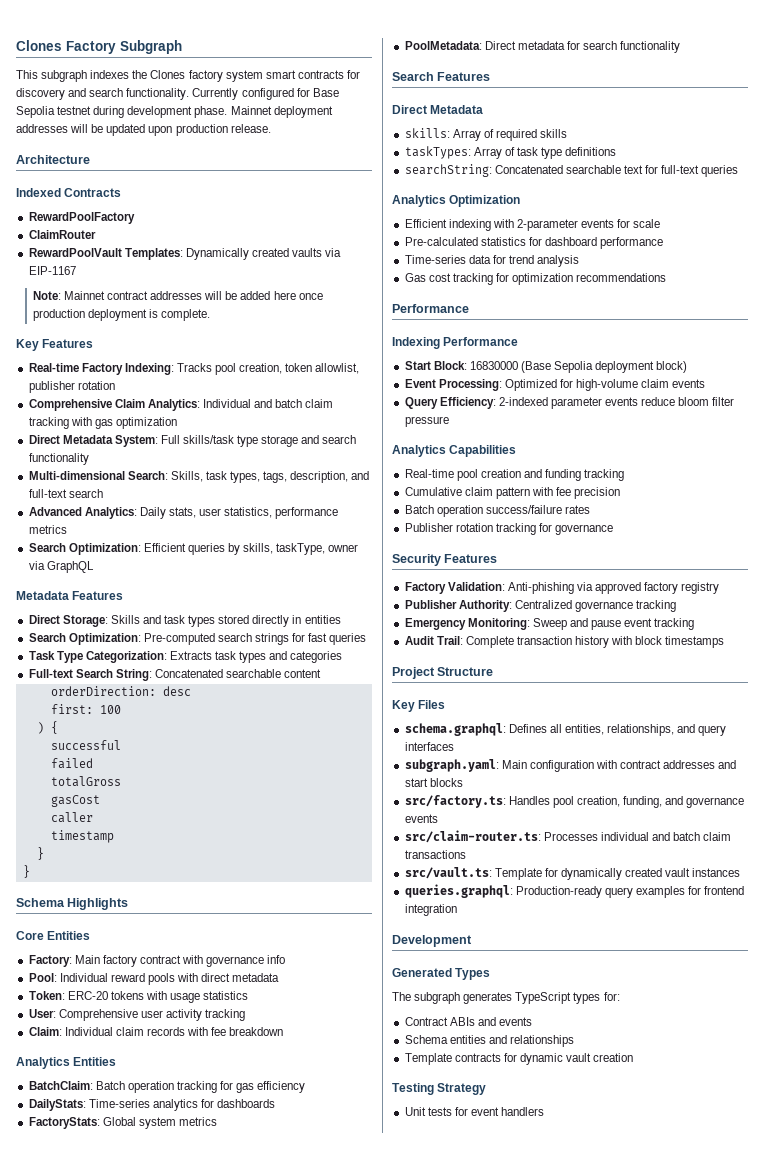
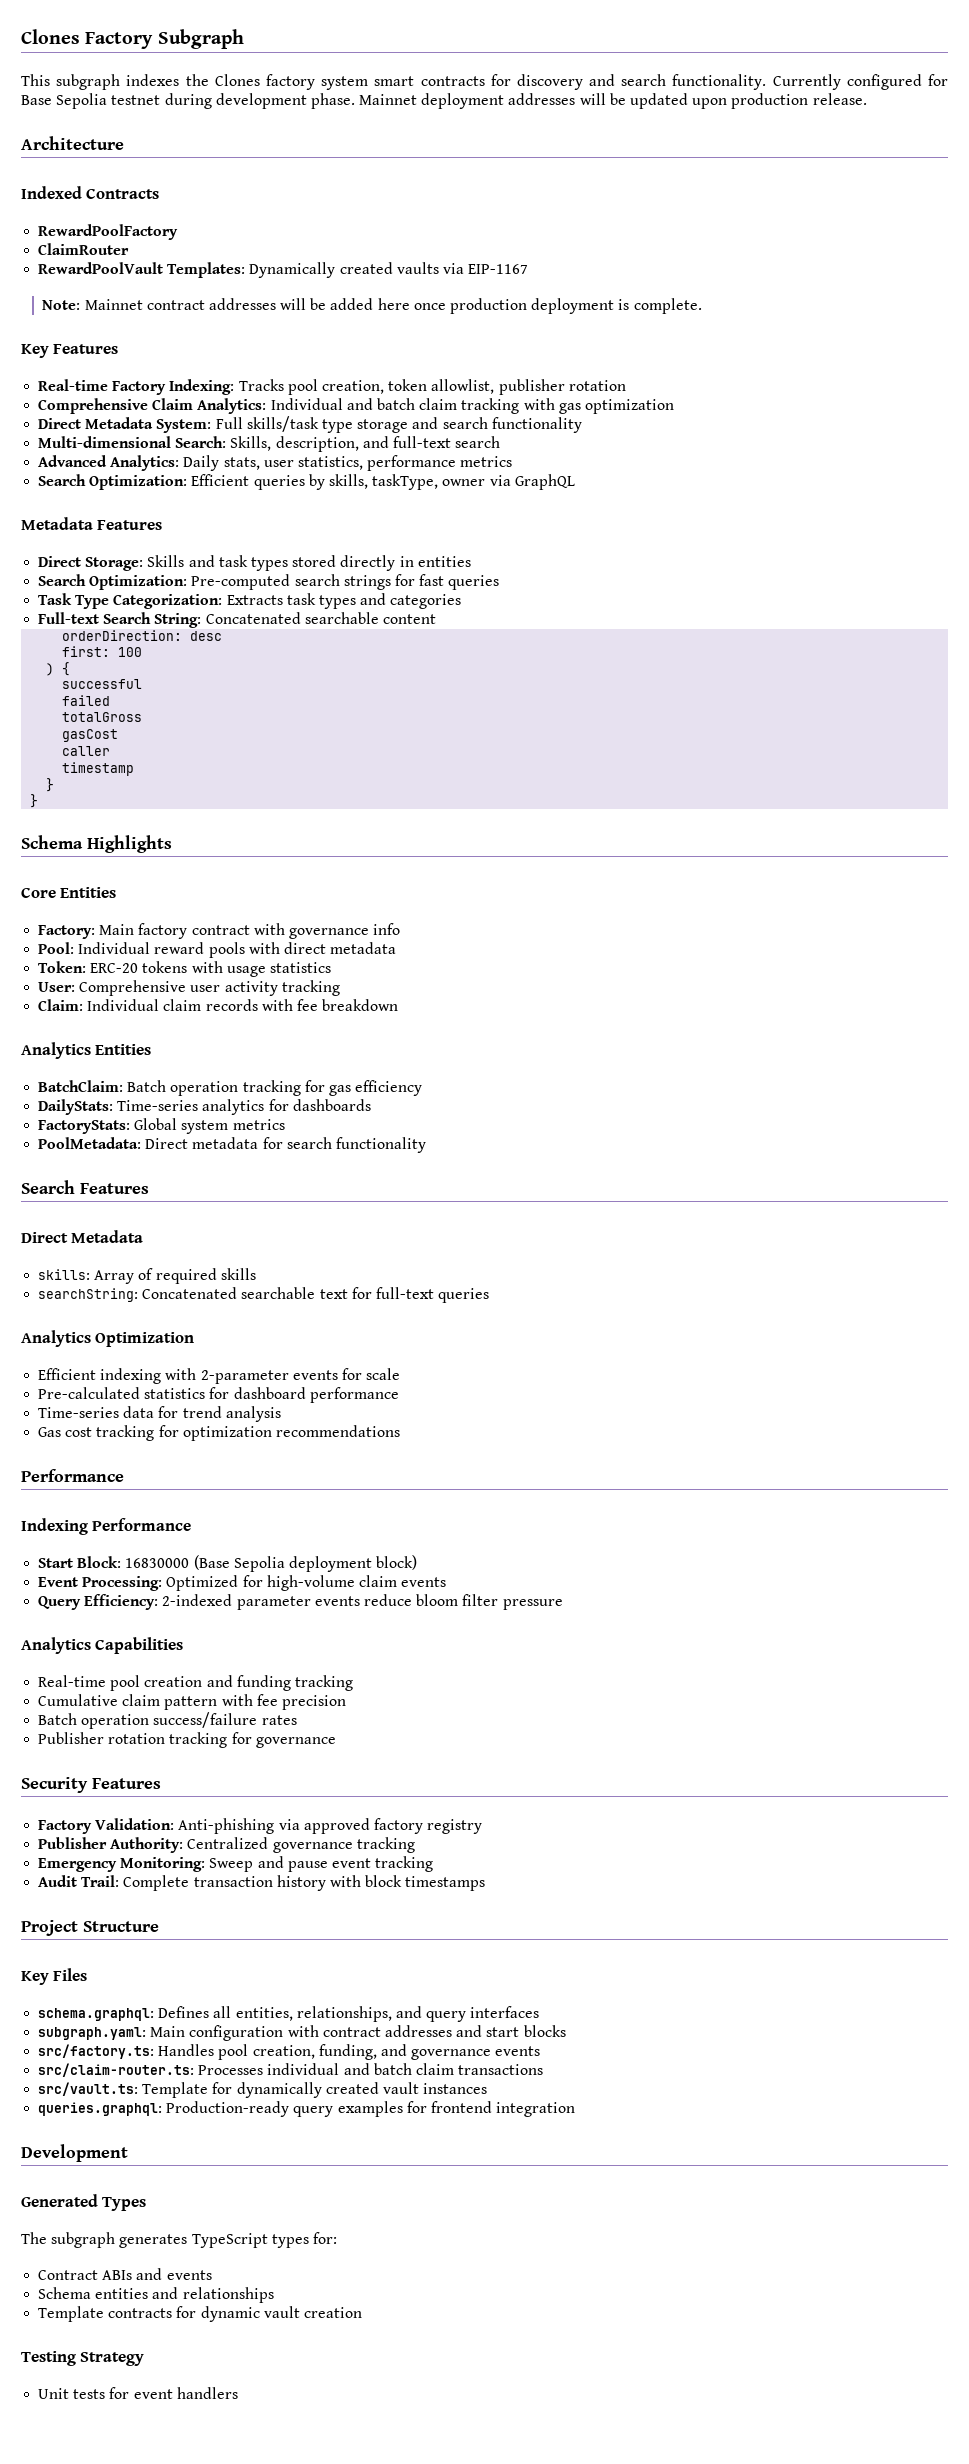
- Multi-dimensional Search: Skills, task types, tags, description, and full-text search
+ Multi-dimensional Search: Skills, description, and full-text search
- taskTypes: Array of task type definitions

